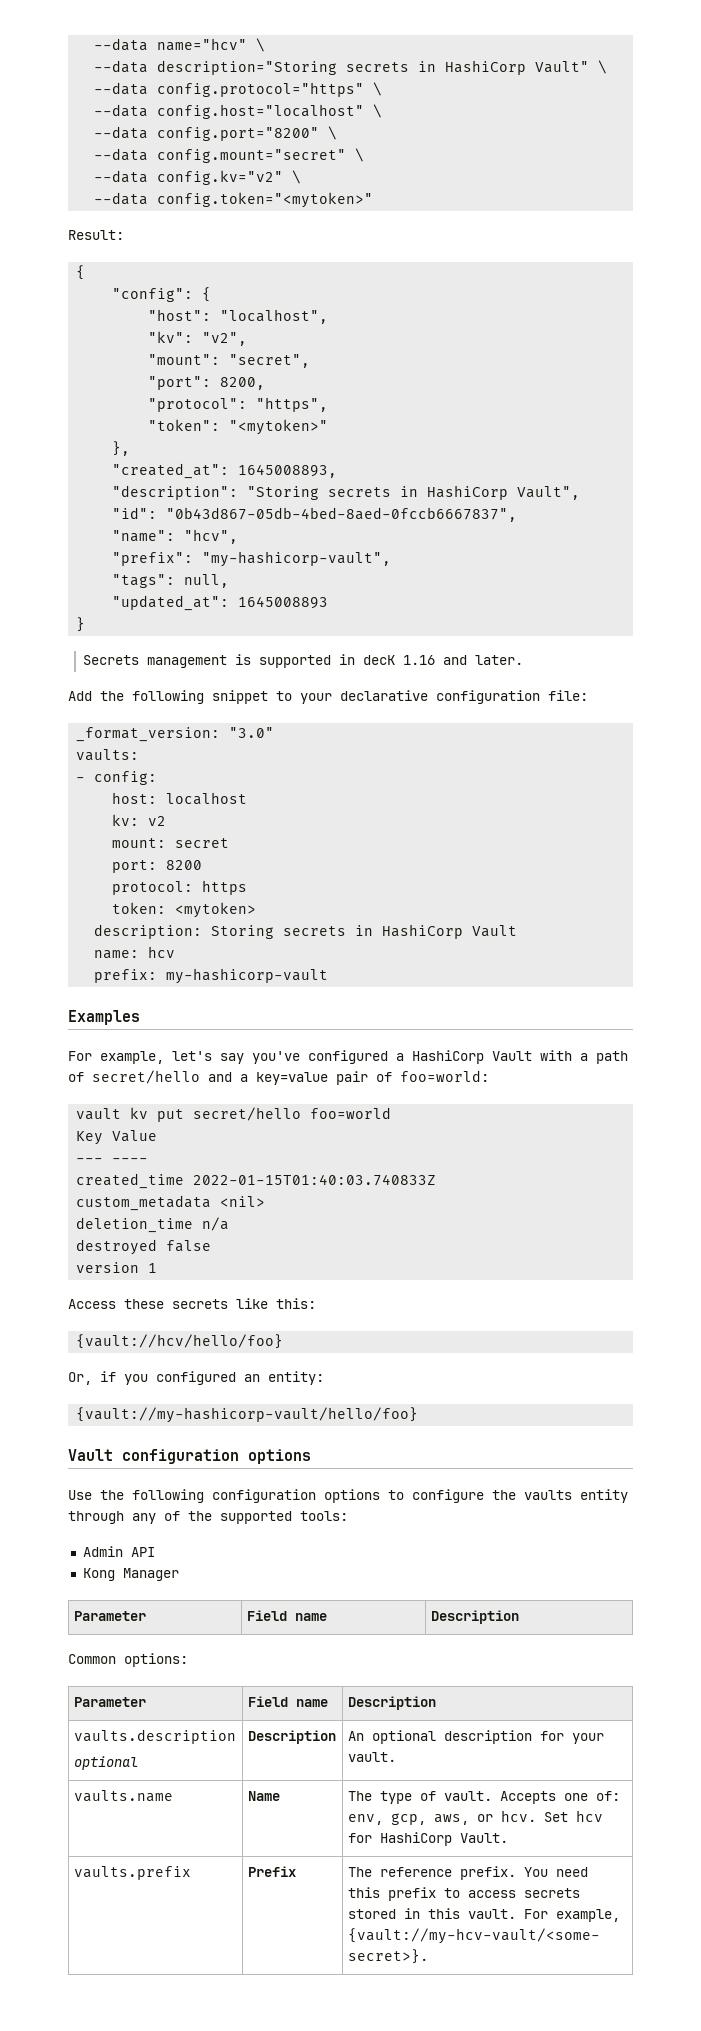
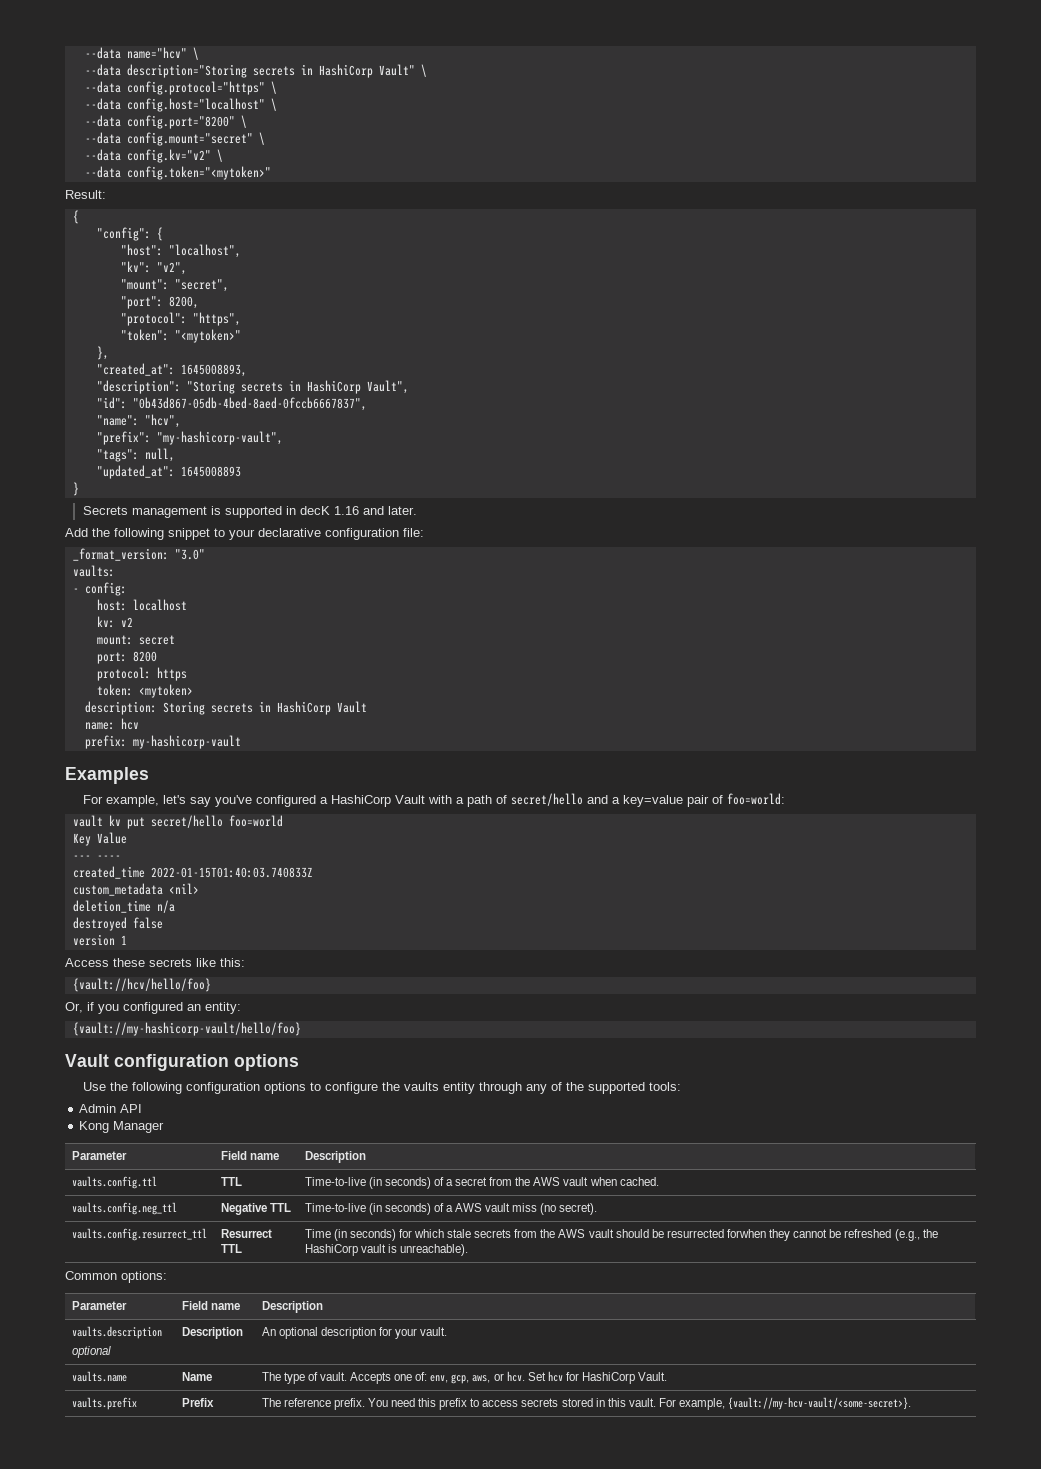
+ vaults.config.ttl | TTL | Time-to-live (in seconds) of a secret from the AWS vault when cached.
+ vaults.config.neg_ttl | Negative TTL | Time-to-live (in seconds) of a AWS vault miss (no secret).
+ vaults.config.resurrect_ttl | Resurrect TTL | Time (in seconds) for which stale secrets from the AWS vault should be resurrected forwhen they cannot be refreshed (e.g., the HashiCorp vault is unreachable).

